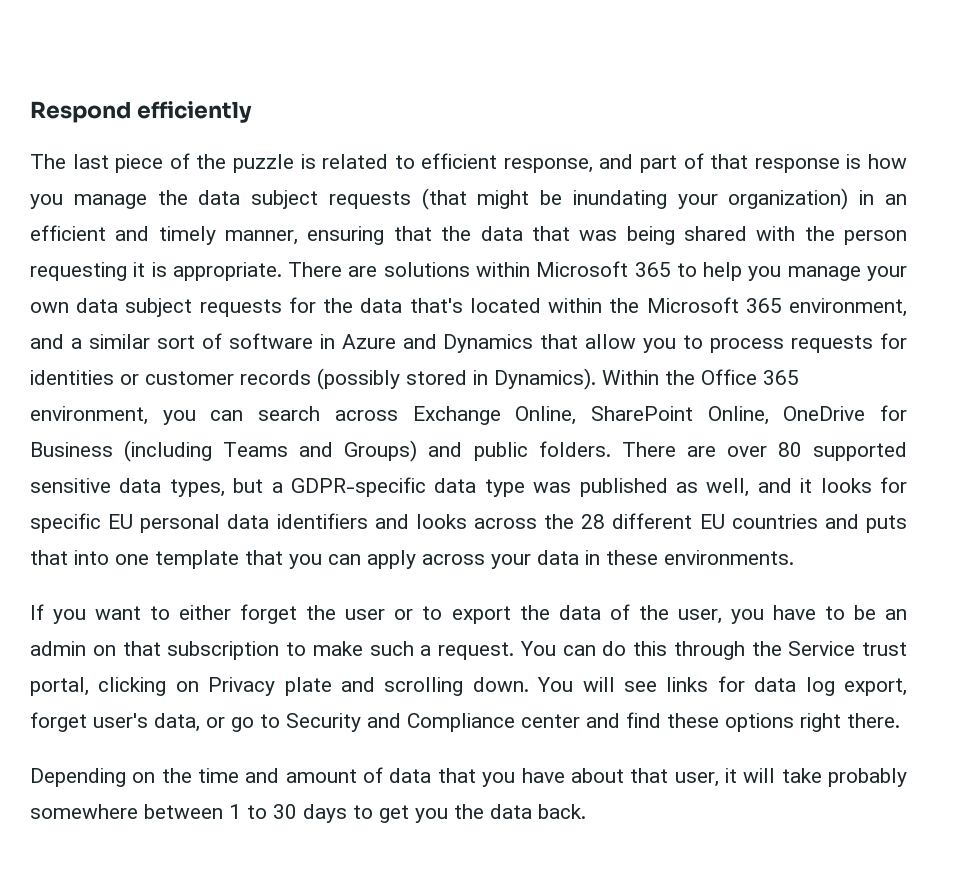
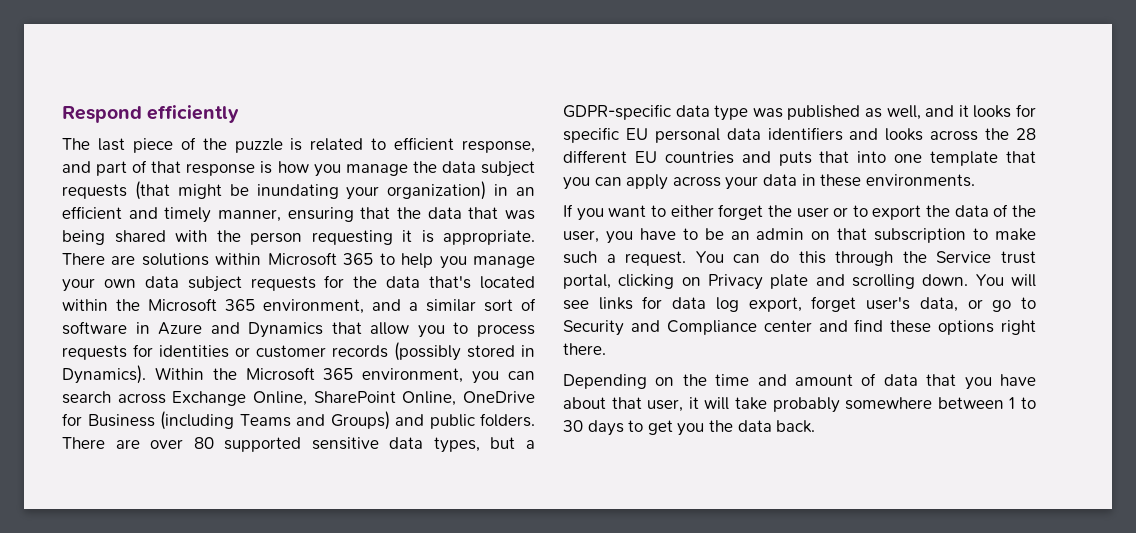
- Within the Office 365 environment, you can search across Exchange Online, SharePoint Online, OneDrive for Business (including Teams and Groups) and public folders.
+ Within the Microsoft 365 environment, you can search across Exchange Online, SharePoint Online, OneDrive for Business (including Teams and Groups) and public folders.

